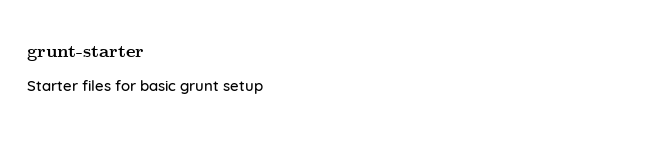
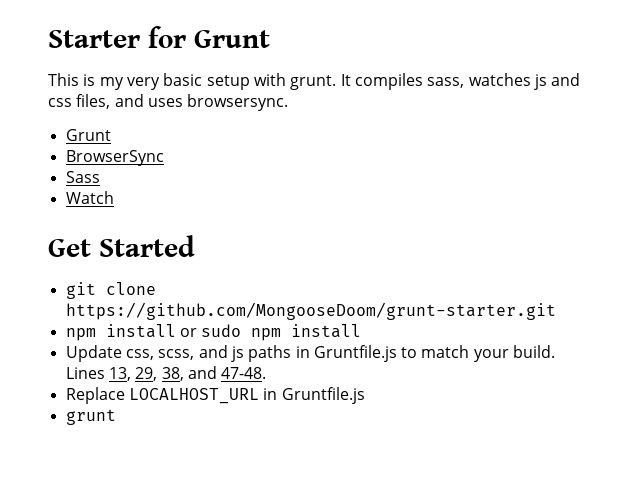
- grunt-starter
- Starter files for basic grunt setup
+ Starter for Grunt
+ This is my very basic setup with grunt. It compiles sass, watches js and css files, and uses browsersync.
+ Grunt
+ BrowserSync
+ Sass
+ Watch
+ Get Started
+ git clone https://github.com/MongooseDoom/grunt-starter.git
+ npm install or sudo npm install
+ Update css, scss, and js paths in Gruntfile.js to match your build. Lines 13, 29, 38, and 47-48.
+ Replace LOCALHOST_URL in Gruntfile.js
+ grunt

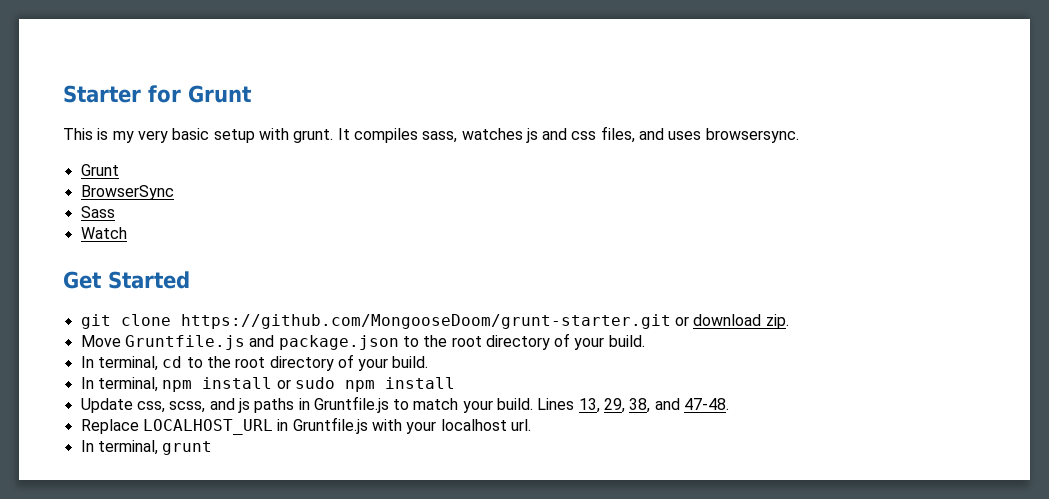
- git clone https://github.com/MongooseDoom/grunt-starter.git
- npm install or sudo npm install
+ git clone https://github.com/MongooseDoom/grunt-starter.git or download zip.
+ Move Gruntfile.js and package.json to the root directory of your build.
+ In terminal, cd to the root directory of your build.
+ In terminal, npm install or sudo npm install
- Replace LOCALHOST_URL in Gruntfile.js
- grunt
+ Replace LOCALHOST_URL in Gruntfile.js with your localhost url.
+ In terminal, grunt

